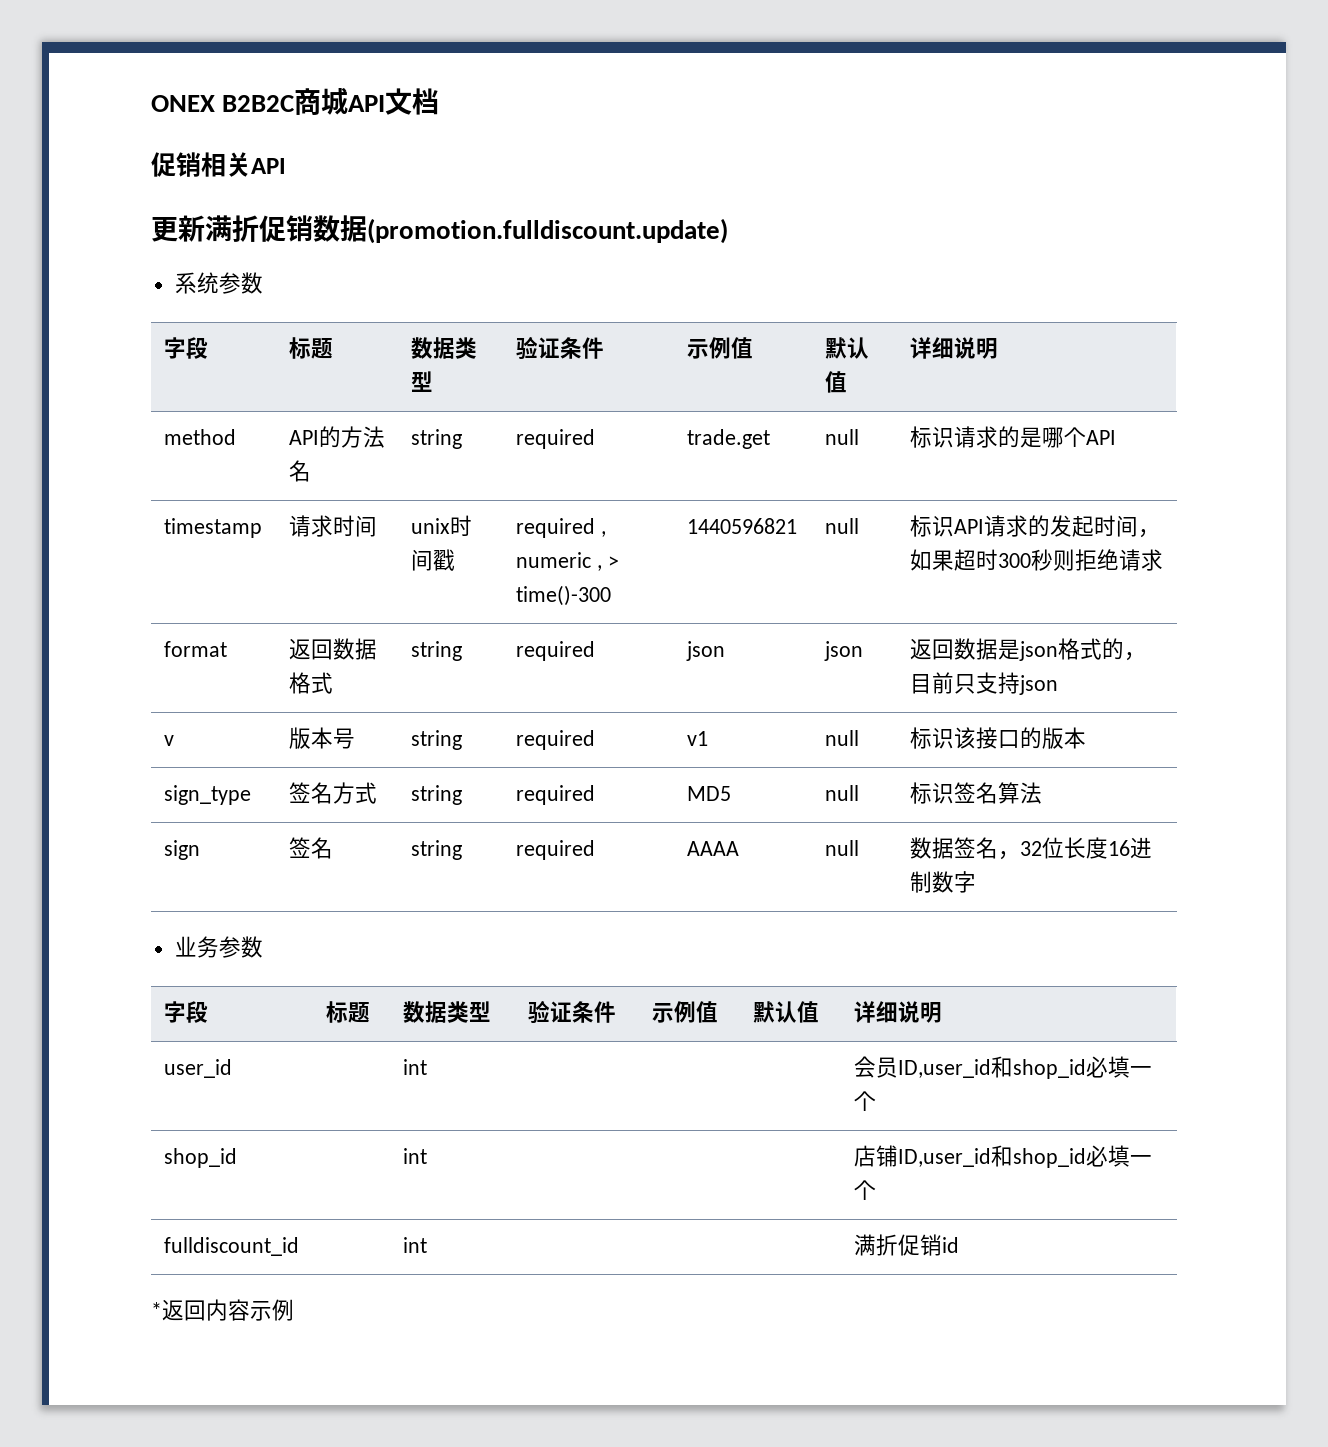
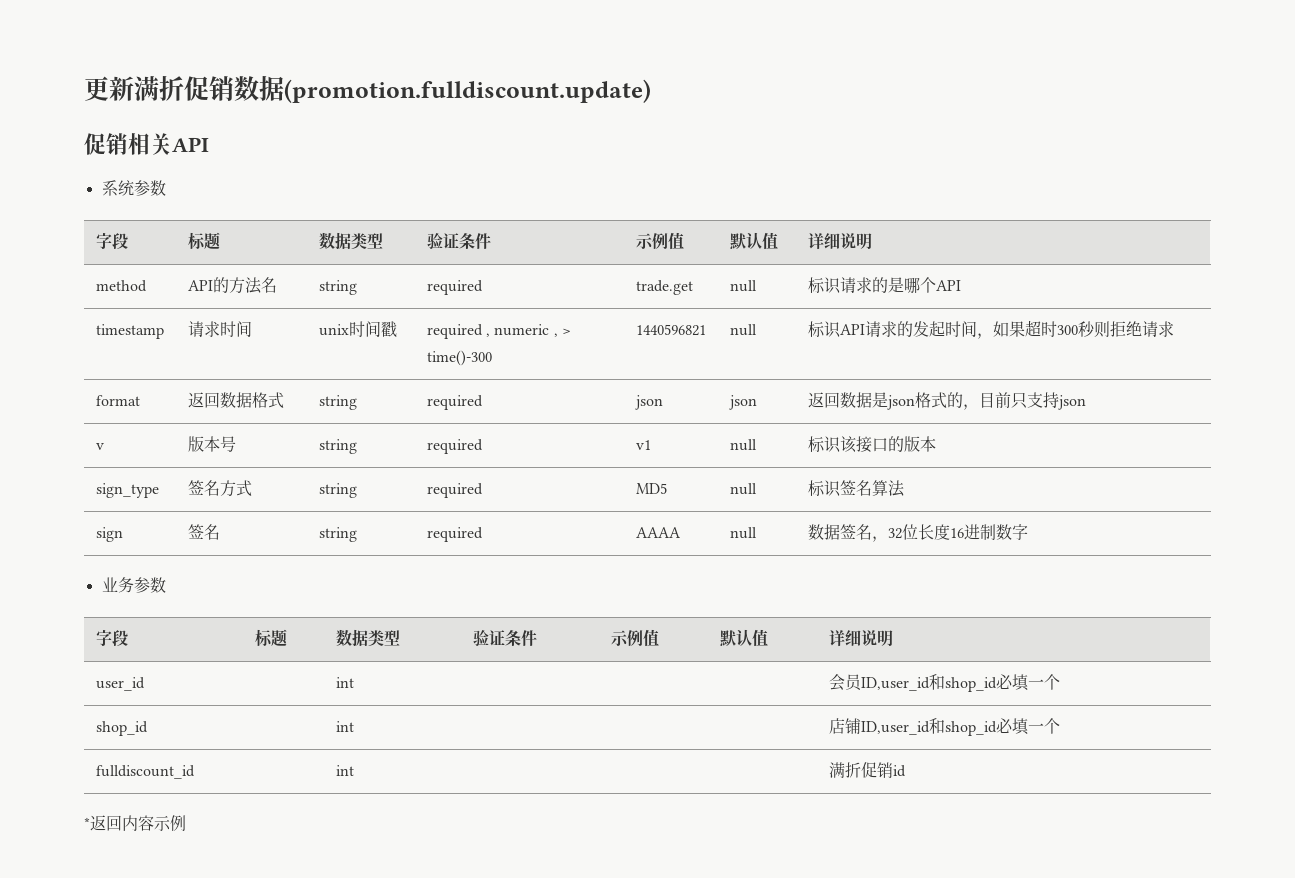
- ONEX B2B2C商城API文档
- 促销相关API
+ 促销相关API

